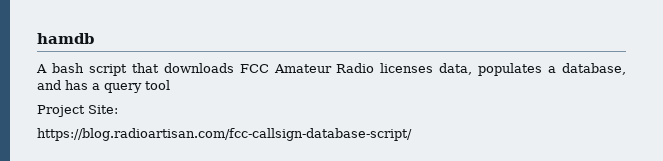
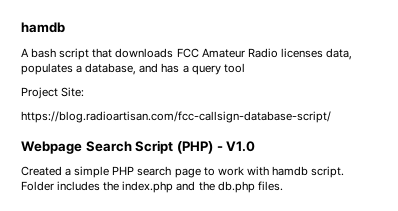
+ Webpage Search Script (PHP) - V1.0
+ Created a simple PHP search page to work with hamdb script. Folder includes the index.php and the db.php files.

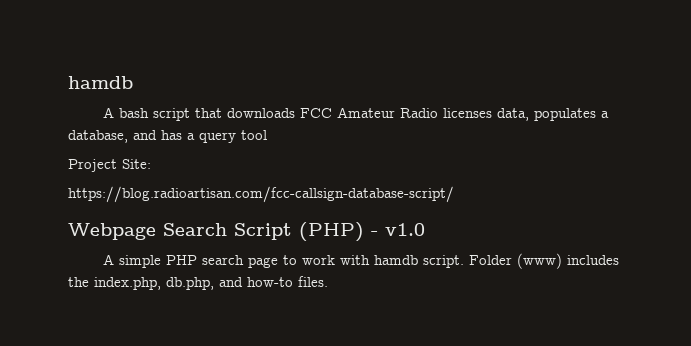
- Webpage Search Script (PHP) - V1.0
- Created a simple PHP search page to work with hamdb script.
+ Webpage Search Script (PHP) - v1.0
+ A simple PHP search page to work with hamdb script.
- Folder includes the index.php and the db.php files.
+ Folder (www) includes the index.php, db.php, and how-to files.

